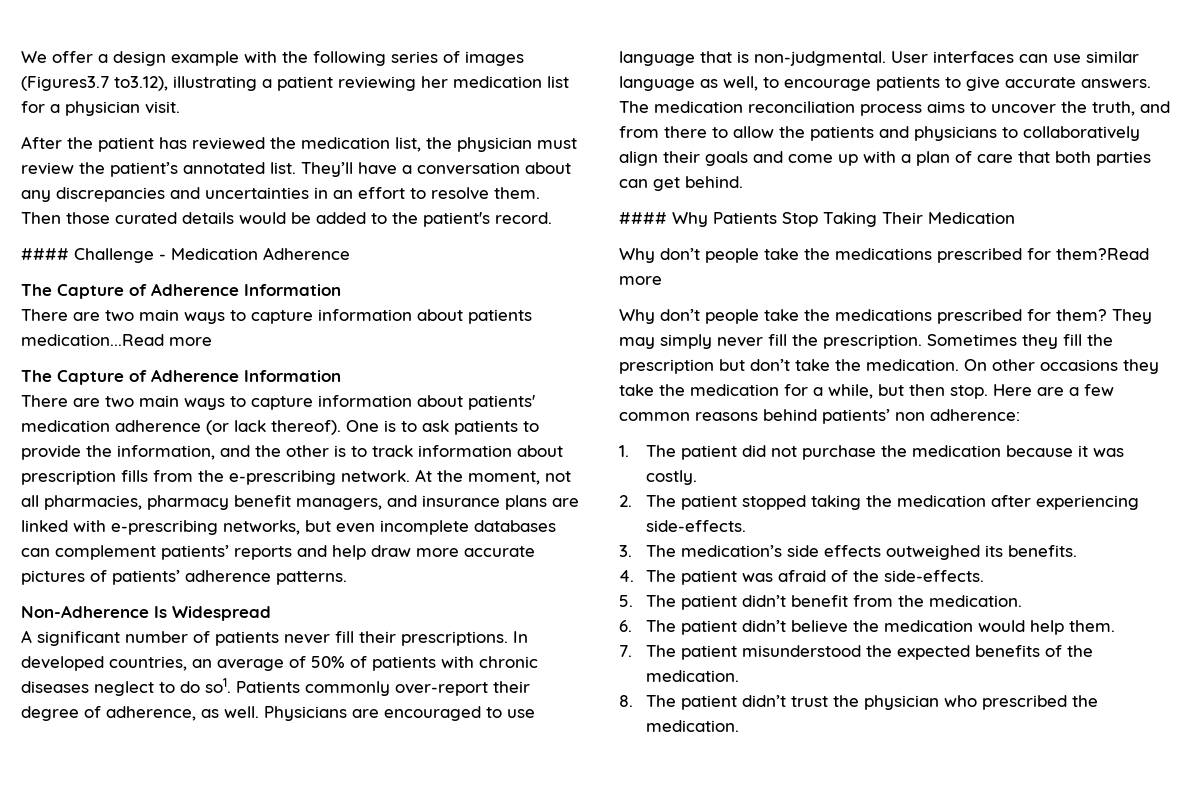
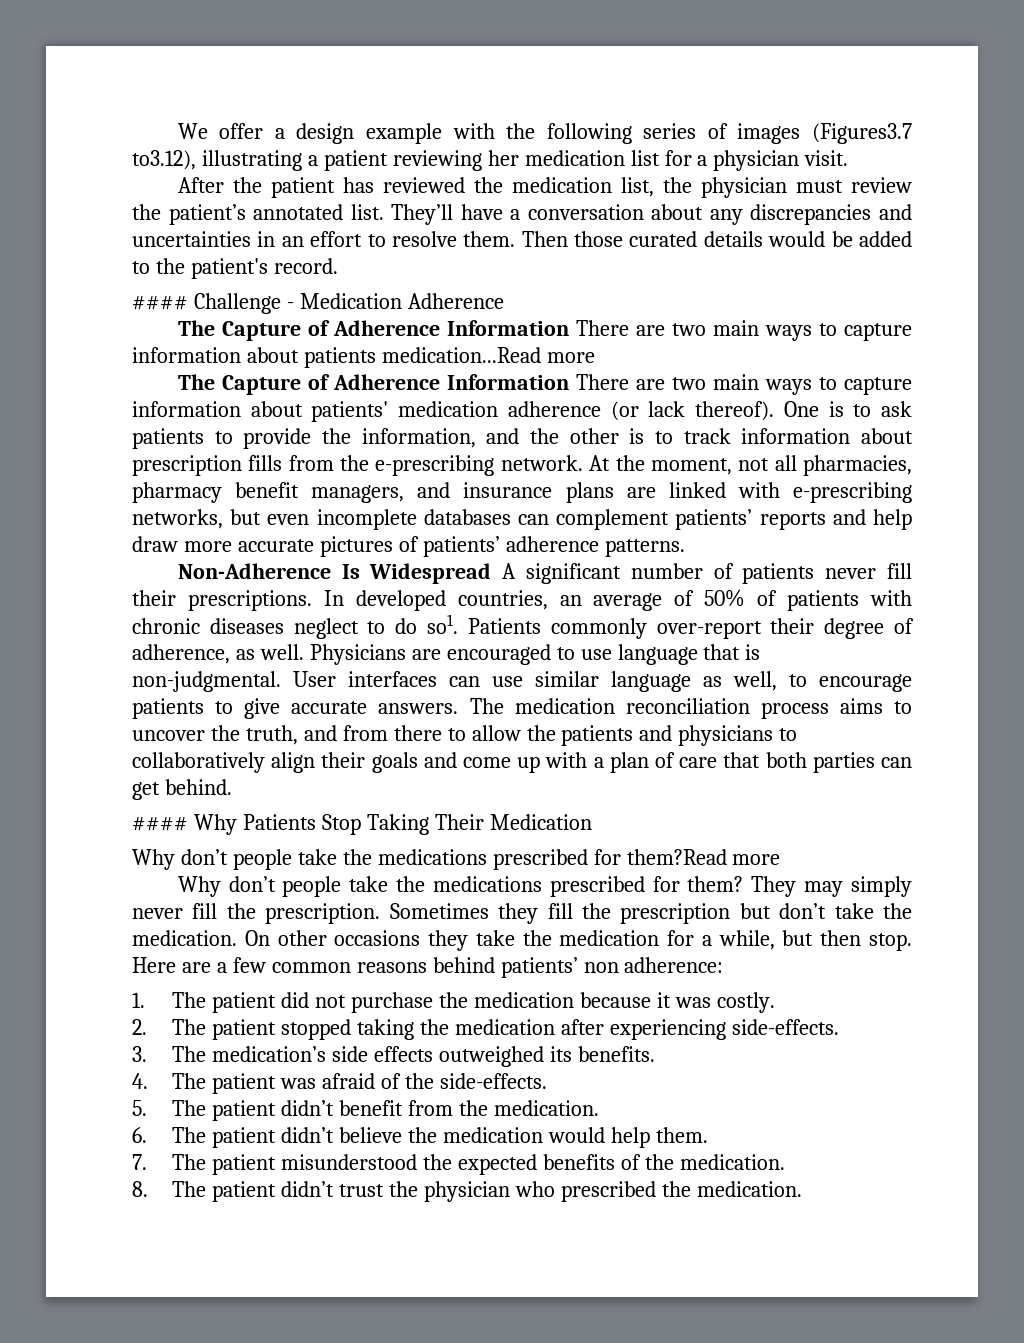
  #### Challenge - Medication Adherence
- The Capture of Adherence Information
- There are two main ways to capture information about patients medication...Read more
- The Capture of Adherence Information
- There are two main ways to capture information about patients' medication adherence (or lack thereof).
+ The Capture of Adherence Information There are two main ways to capture information about patients medication...Read more
+ The Capture of Adherence Information There are two main ways to capture information about patients' medication adherence (or lack thereof).
- Non-Adherence Is Widespread
- A significant number of patients never fill their prescriptions.
+ Non-Adherence Is Widespread A significant number of patients never fill their prescriptions.

